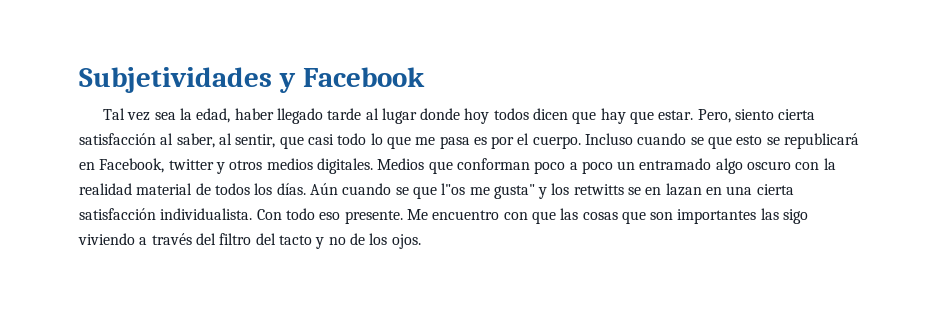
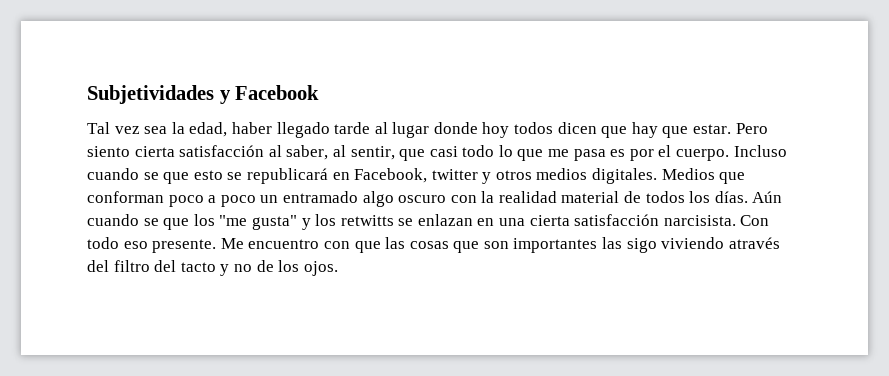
- Pero, siento cierta satisfacción al saber, al sentir, que casi todo lo que me pasa es por el cuerpo.
+ Pero siento cierta satisfacción al saber, al sentir, que casi todo lo que me pasa es por el cuerpo.
- Aún cuando se que l"os me gusta" y los retwitts se en lazan en una cierta satisfacción individualista.
+ Aún cuando se que los "me gusta" y los retwitts se enlazan en una cierta satisfacción narcisista.
- Me encuentro con que las cosas que son importantes las sigo viviendo a través del filtro del tacto y no de los ojos.
+ Me encuentro con que las cosas que son importantes las sigo viviendo através del filtro del tacto y no de los ojos.

